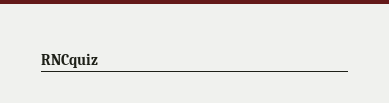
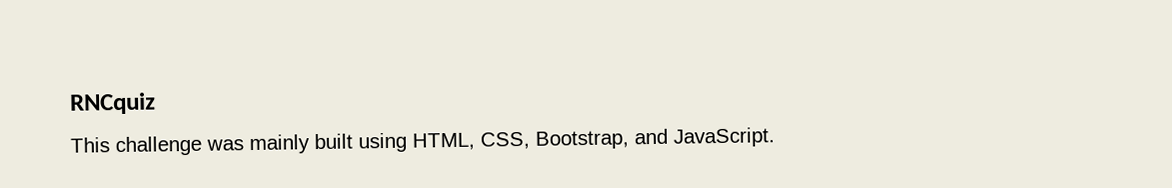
+ This challenge was mainly built using HTML, CSS, Bootstrap, and JavaScript.

